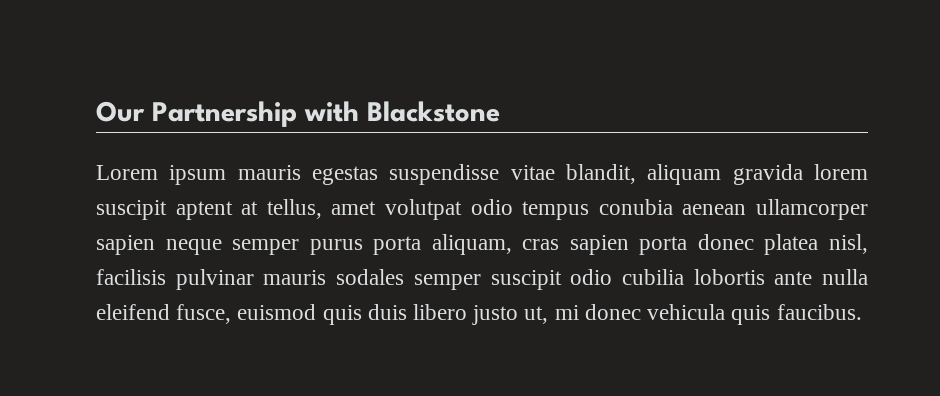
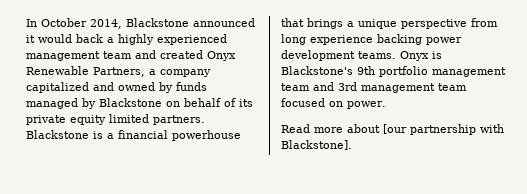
- Our Partnership with Blackstone
- Lorem ipsum mauris egestas suspendisse vitae blandit, aliquam gravida lorem suscipit aptent at tellus, amet volutpat odio tempus conubia aenean ullamcorper sapien neque semper purus porta aliquam, cras sapien porta donec platea nisl, facilisis pulvinar mauris sodales semper suscipit odio cubilia lobortis ante nulla eleifend fusce, euismod quis duis libero justo ut, mi donec vehicula quis faucibus.
+ In October 2014, Blackstone announced it would back a highly experienced management team and created Onyx Renewable Partners, a company capitalized and owned by funds managed by Blackstone on behalf of its private equity limited partners. Blackstone is a financial powerhouse that brings a unique perspective from long experience backing power development teams. Onyx is Blackstone's 9th portfolio management team and 3rd management team focused on power.
+ Read more about [our partnership with Blackstone].

